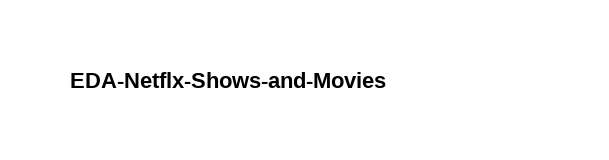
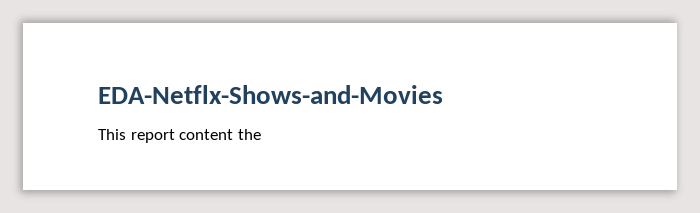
+ This report content the

